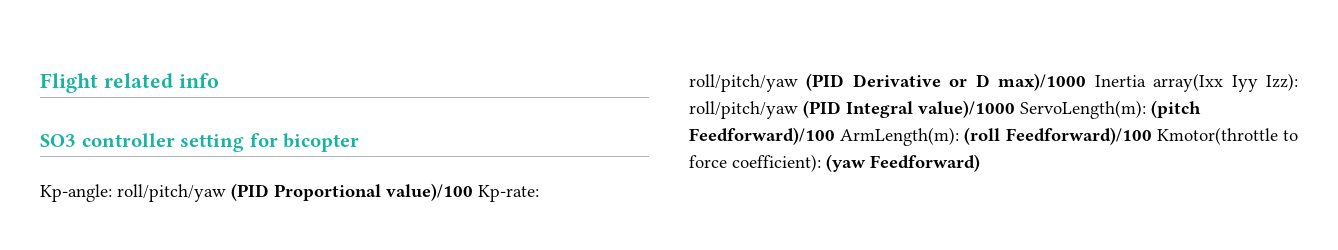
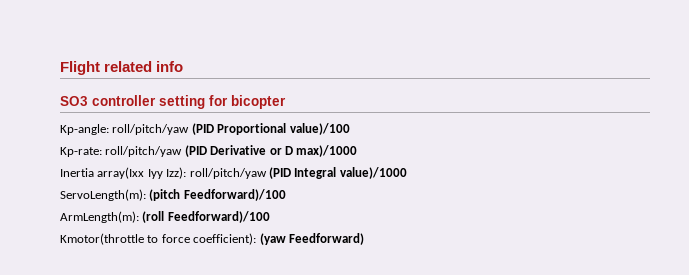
- Kp-angle: roll/pitch/yaw (PID Proportional value)/100 Kp-rate: roll/pitch/yaw (PID Derivative or D max)/1000 Inertia array(Ixx Iyy Izz): roll/pitch/yaw (PID Integral value)/1000 ServoLength(m): (pitch Feedforward)/100 ArmLength(m): (roll Feedforward)/100 Kmotor(throttle to force coefficient): (yaw Feedforward)
+ Kp-angle: roll/pitch/yaw (PID Proportional value)/100
+ Kp-rate: roll/pitch/yaw (PID Derivative or D max)/1000
+ Inertia array(Ixx Iyy Izz): roll/pitch/yaw (PID Integral value)/1000
+ ServoLength(m): (pitch Feedforward)/100
+ ArmLength(m): (roll Feedforward)/100
+ Kmotor(throttle to force coefficient): (yaw Feedforward)

